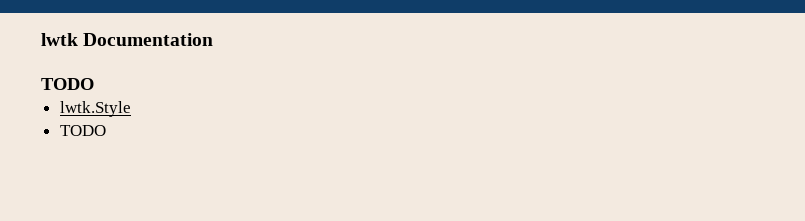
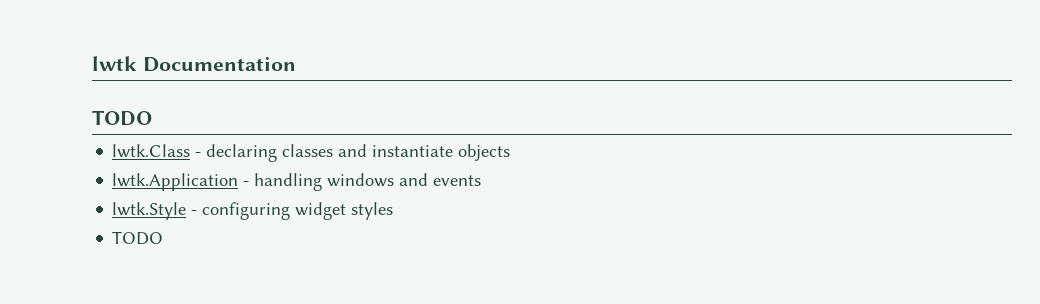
- lwtk.Style
+ lwtk.Class - declaring classes and instantiate objects
+ lwtk.Application - handling windows and events
+ lwtk.Style - configuring widget styles

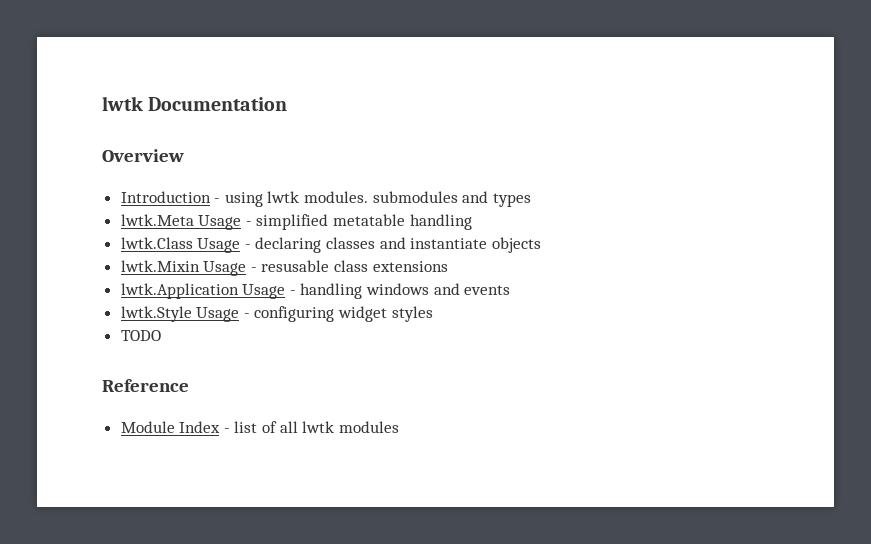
  lwtk Documentation
- TODO
+ Overview
+ Introduction - using lwtk modules. submodules and types
+ lwtk.Meta Usage - simplified metatable handling
- lwtk.Class - declaring classes and instantiate objects
+ lwtk.Class Usage - declaring classes and instantiate objects
+ lwtk.Mixin Usage - resusable class extensions
- lwtk.Application - handling windows and events
+ lwtk.Application Usage - handling windows and events
- lwtk.Style - configuring widget styles
+ lwtk.Style Usage - configuring widget styles
+ Reference
+ Module Index - list of all lwtk modules

